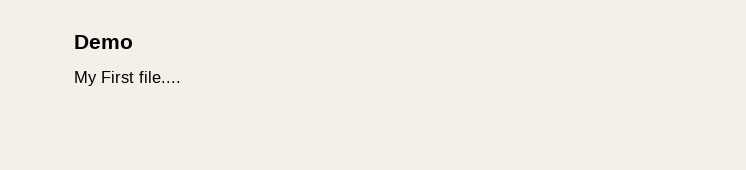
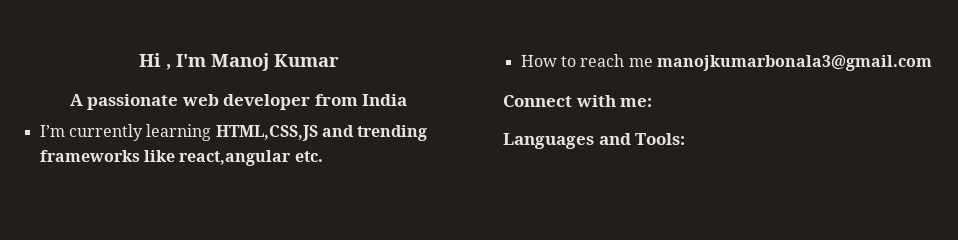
- Demo
- My First file....
+ Hi , I'm Manoj Kumar
+ A passionate web developer from India
+ I’m currently learning HTML,CSS,JS and trending frameworks like react,angular etc.
+ How to reach me manojkumarbonala3@gmail.com
+ Connect with me:
+ Languages and Tools:

